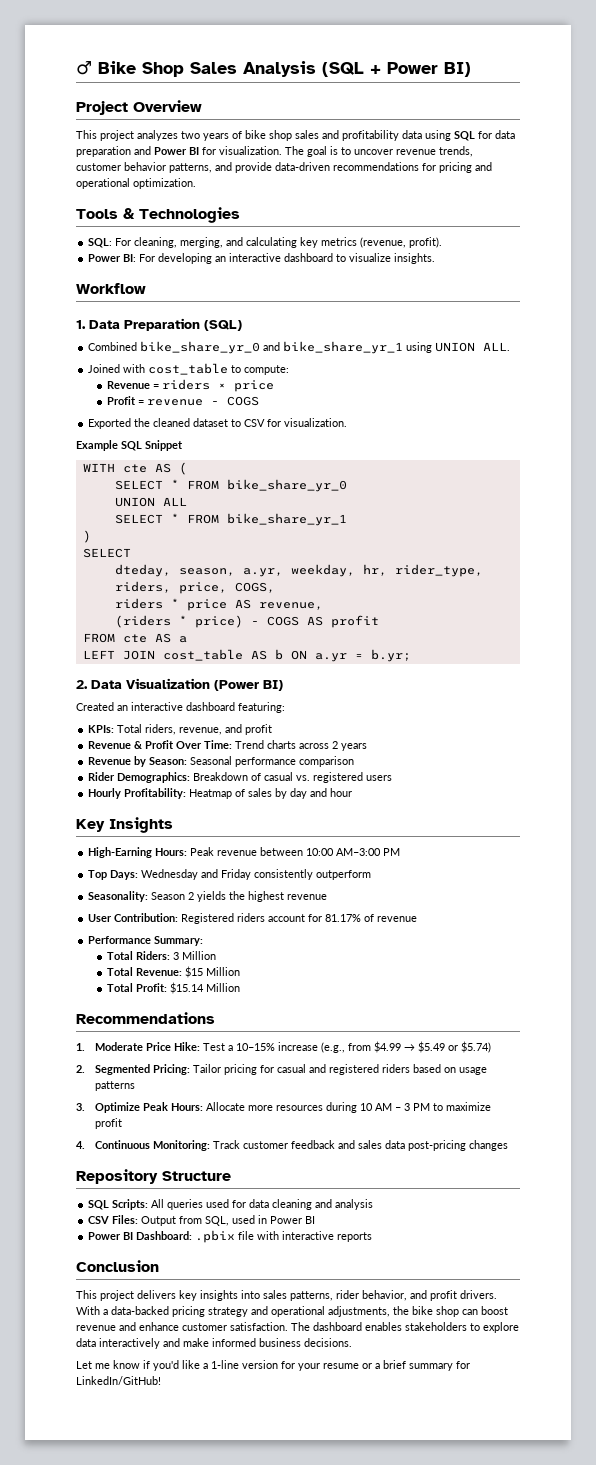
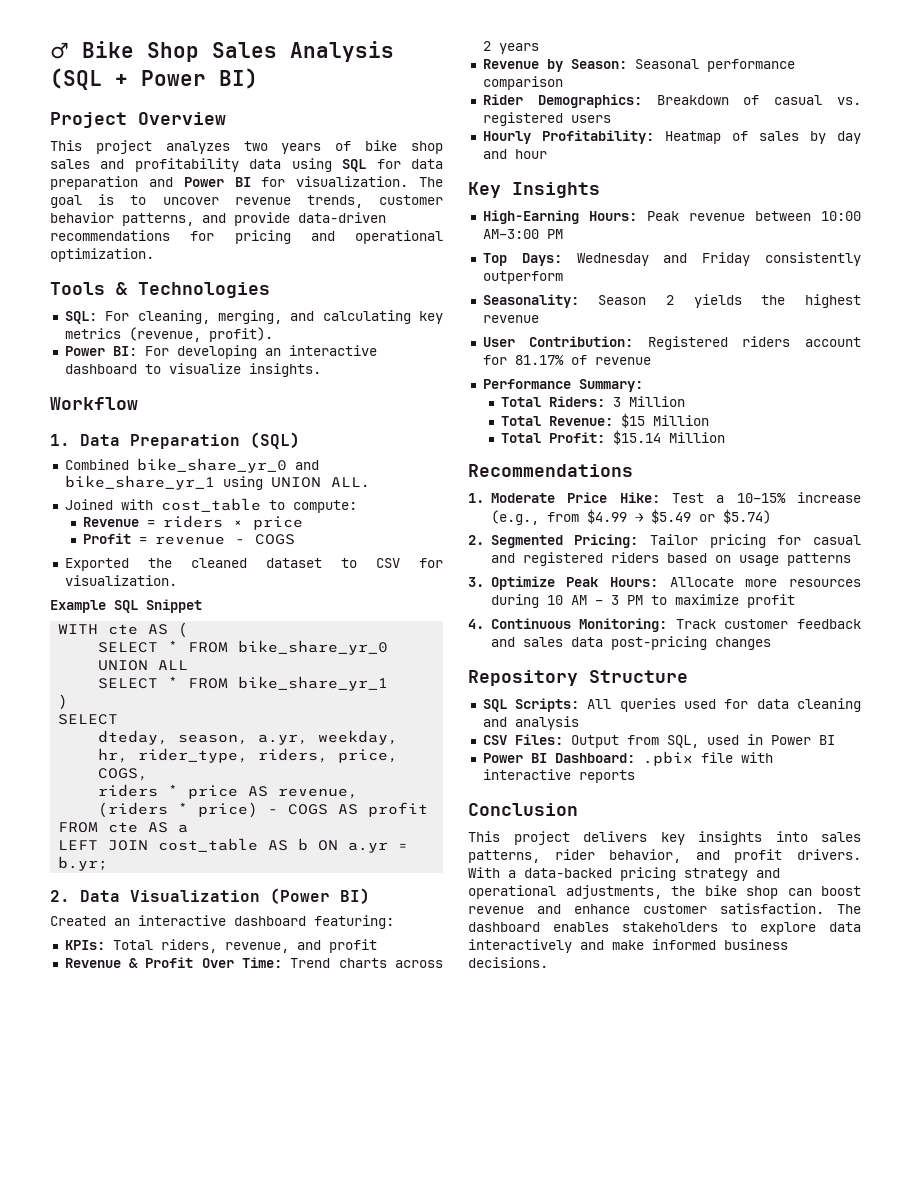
- Let me know if you'd like a 1-line version for your resume or a brief summary for LinkedIn/GitHub!

